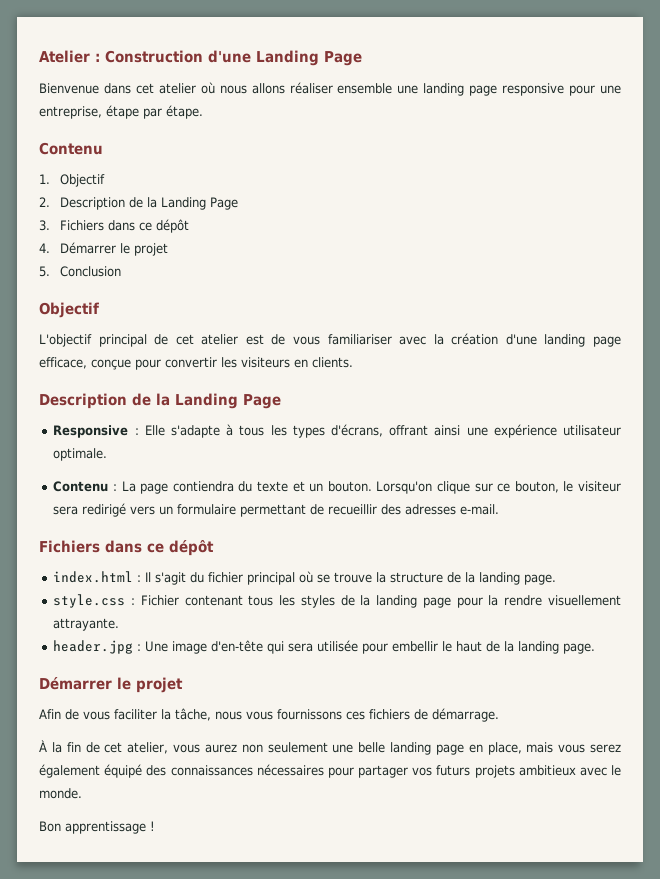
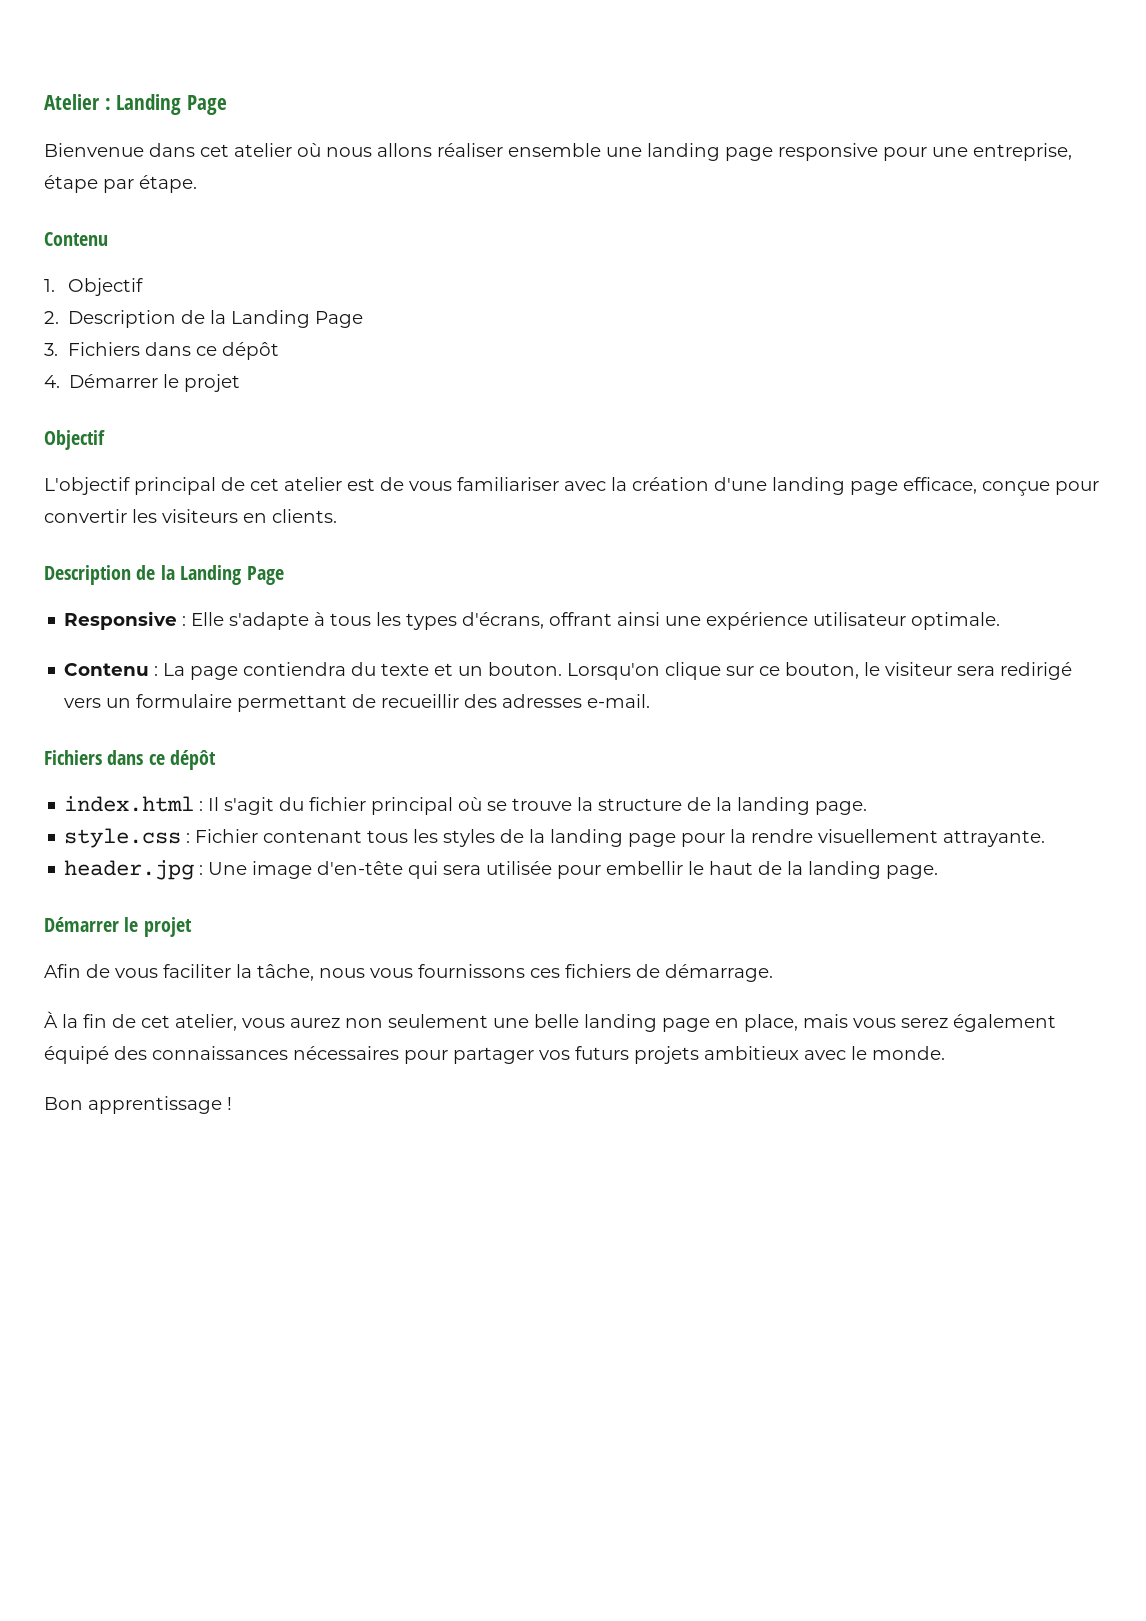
- Atelier : Construction d'une Landing Page
+ Atelier : Landing Page
- 5. Conclusion

